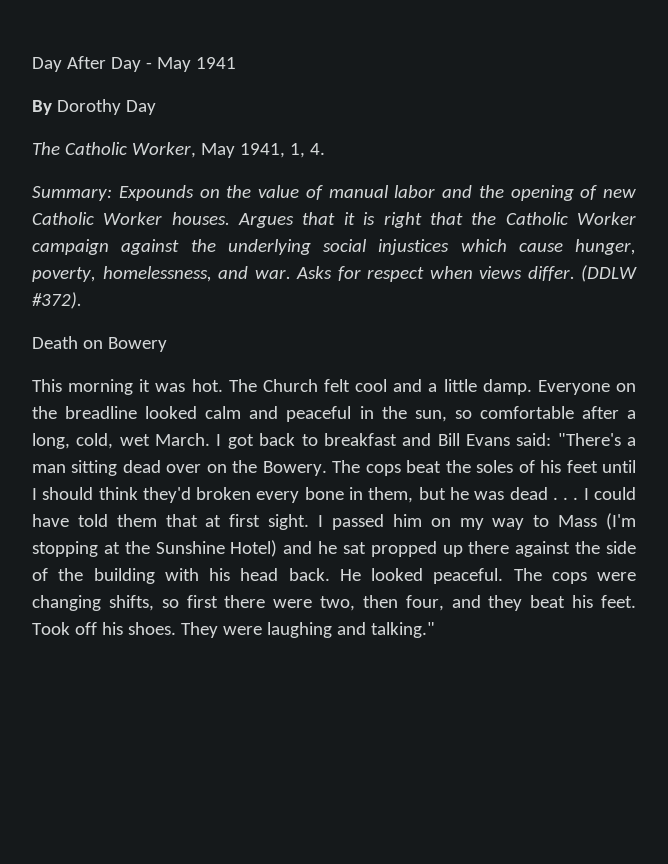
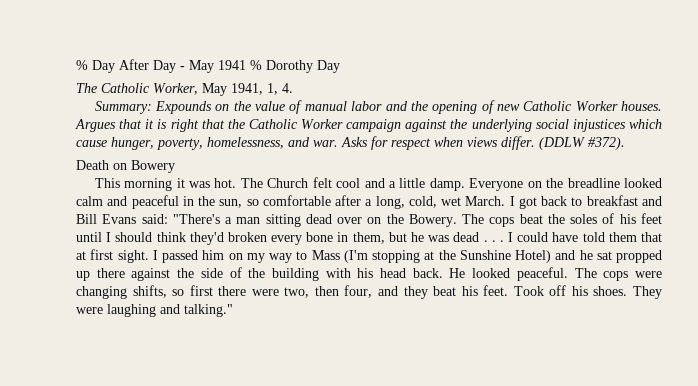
- Day After Day - May 1941
- By Dorothy Day
+ % Day After Day - May 1941 % Dorothy Day

